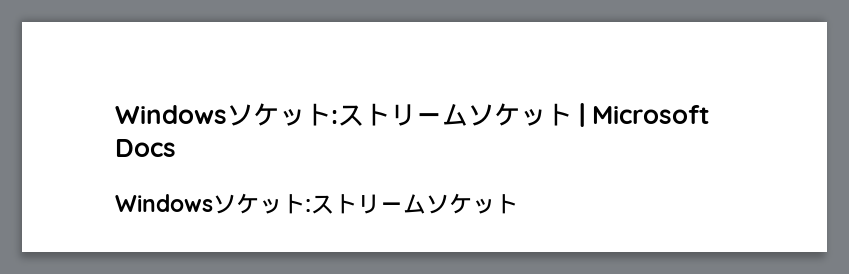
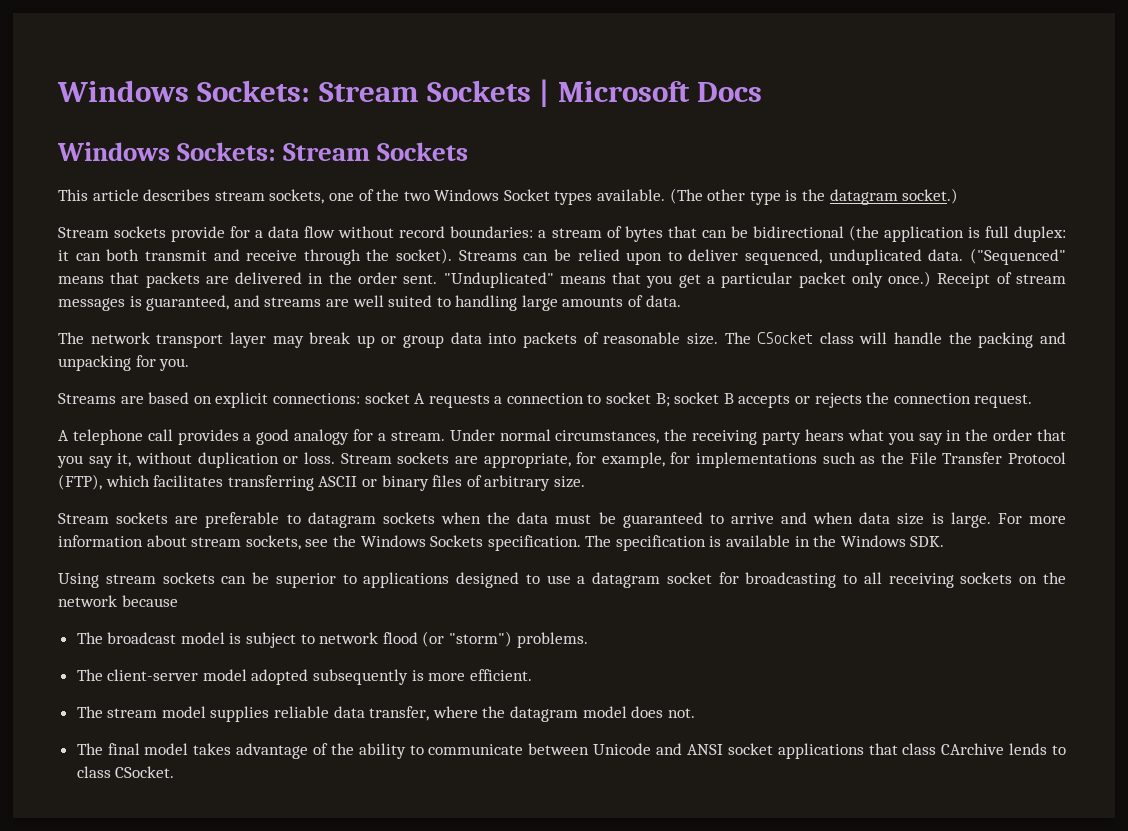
- Windowsソケット:ストリームソケット | Microsoft Docs
- Windowsソケット:ストリームソケット
+ Windows Sockets: Stream Sockets | Microsoft Docs
+ Windows Sockets: Stream Sockets
+ This article describes stream sockets, one of the two Windows Socket types available. (The other type is the datagram socket.)
+ Stream sockets provide for a data flow without record boundaries: a stream of bytes that can be bidirectional (the application is full duplex: it can both transmit and receive through the socket). Streams can be relied upon to deliver sequenced, unduplicated data. ("Sequenced" means that packets are delivered in the order sent. "Unduplicated" means that you get a particular packet only once.) Receipt of stream messages is guaranteed, and streams are well suited to handling large amounts of data.
+ The network transport layer may break up or group data into packets of reasonable size. The CSocket class will handle the packing and unpacking for you.
+ Streams are based on explicit connections: socket A requests a connection to socket B; socket B accepts or rejects the connection request.
+ A telephone call provides a good analogy for a stream. Under normal circumstances, the receiving party hears what you say in the order that you say it, without duplication or loss. Stream sockets are appropriate, for example, for implementations such as the File Transfer Protocol (FTP), which facilitates transferring ASCII or binary files of arbitrary size.
+ Stream sockets are preferable to datagram sockets when the data must be guaranteed to arrive and when data size is large. For more information about stream sockets, see the Windows Sockets specification. The specification is available in the Windows SDK.
+ Using stream sockets can be superior to applications designed to use a datagram socket for broadcasting to all receiving sockets on the network because
+ The broadcast model is subject to network flood (or "storm") problems.
+ The client-server model adopted subsequently is more efficient.
+ The stream model supplies reliable data transfer, where the datagram model does not.
+ The final model takes advantage of the ability to communicate between Unicode and ANSI socket applications that class CArchive lends to class CSocket.

